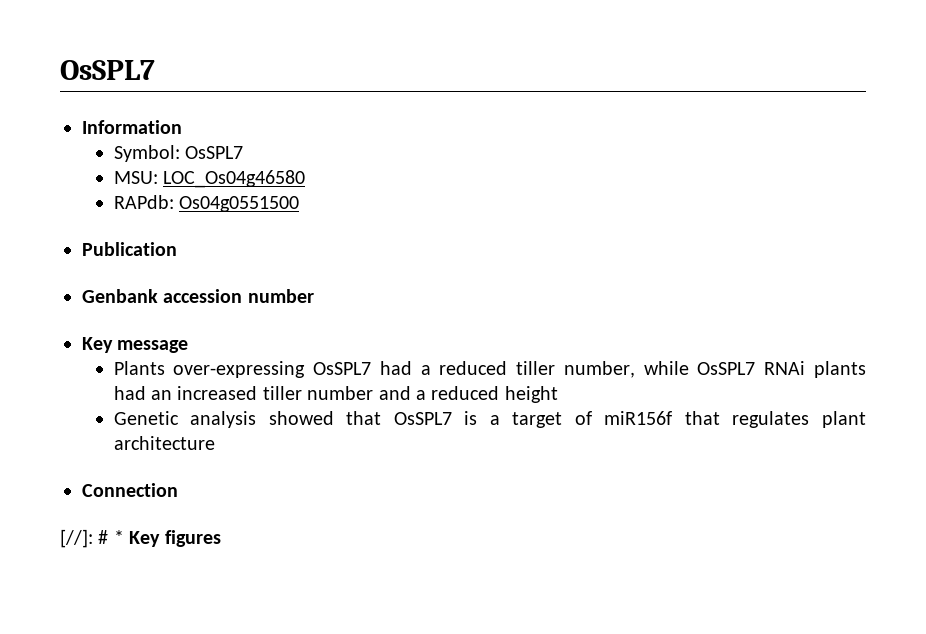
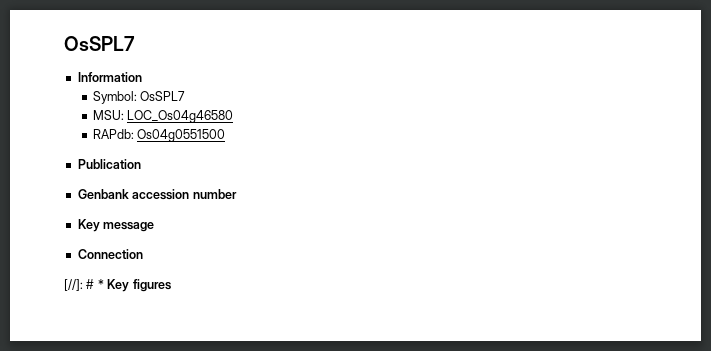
- Plants over-expressing OsSPL7 had a reduced tiller number, while OsSPL7 RNAi plants had an increased tiller number and a reduced height
- Genetic analysis showed that OsSPL7 is a target of miR156f that regulates plant architecture

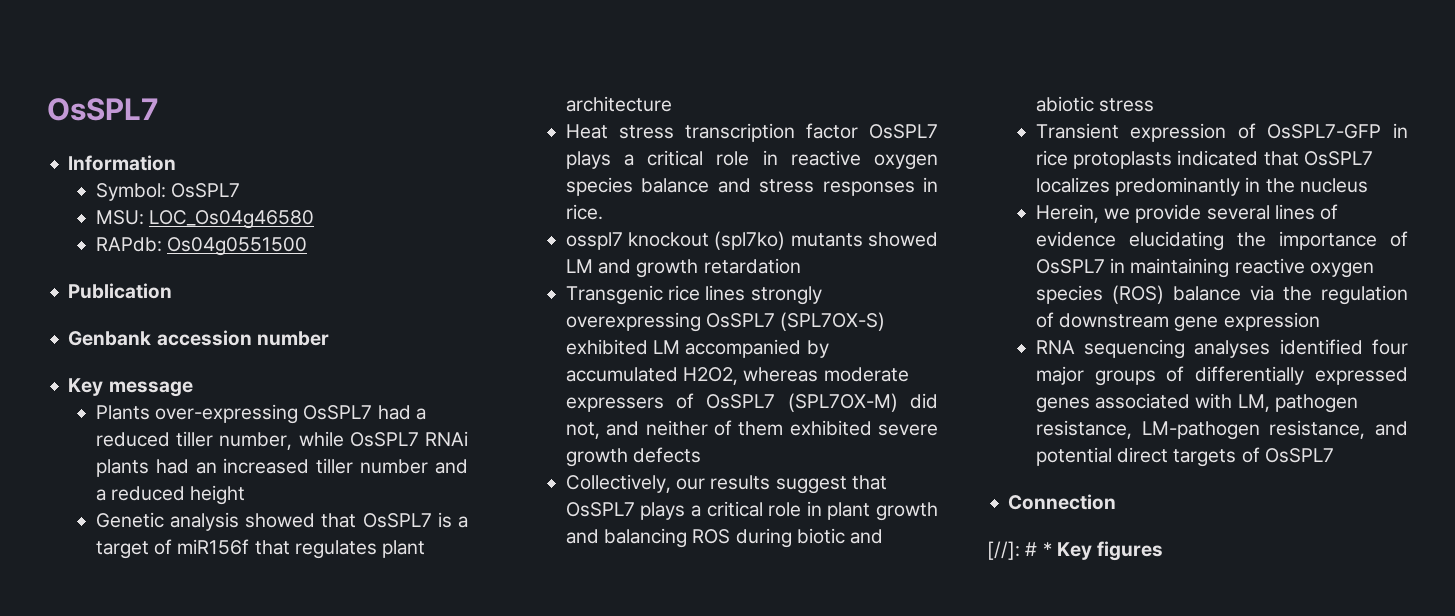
+ Plants over-expressing OsSPL7 had a reduced tiller number, while OsSPL7 RNAi plants had an increased tiller number and a reduced height
+ Genetic analysis showed that OsSPL7 is a target of miR156f that regulates plant architecture
+ Heat stress transcription factor OsSPL7 plays a critical role in reactive oxygen species balance and stress responses in rice.
+ osspl7 knockout (spl7ko) mutants showed LM and growth retardation
+ Transgenic rice lines strongly overexpressing OsSPL7 (SPL7OX-S) exhibited LM accompanied by accumulated H2O2, whereas moderate expressers of OsSPL7 (SPL7OX-M) did not, and neither of them exhibited severe growth defects
+ Collectively, our results suggest that OsSPL7 plays a critical role in plant growth and balancing ROS during biotic and abiotic stress
+ Transient expression of OsSPL7-GFP in rice protoplasts indicated that OsSPL7 localizes predominantly in the nucleus
+ Herein, we provide several lines of evidence elucidating the importance of OsSPL7 in maintaining reactive oxygen species (ROS) balance via the regulation of downstream gene expression
+ RNA sequencing analyses identified four major groups of differentially expressed genes associated with LM, pathogen resistance, LM-pathogen resistance, and potential direct targets of OsSPL7

